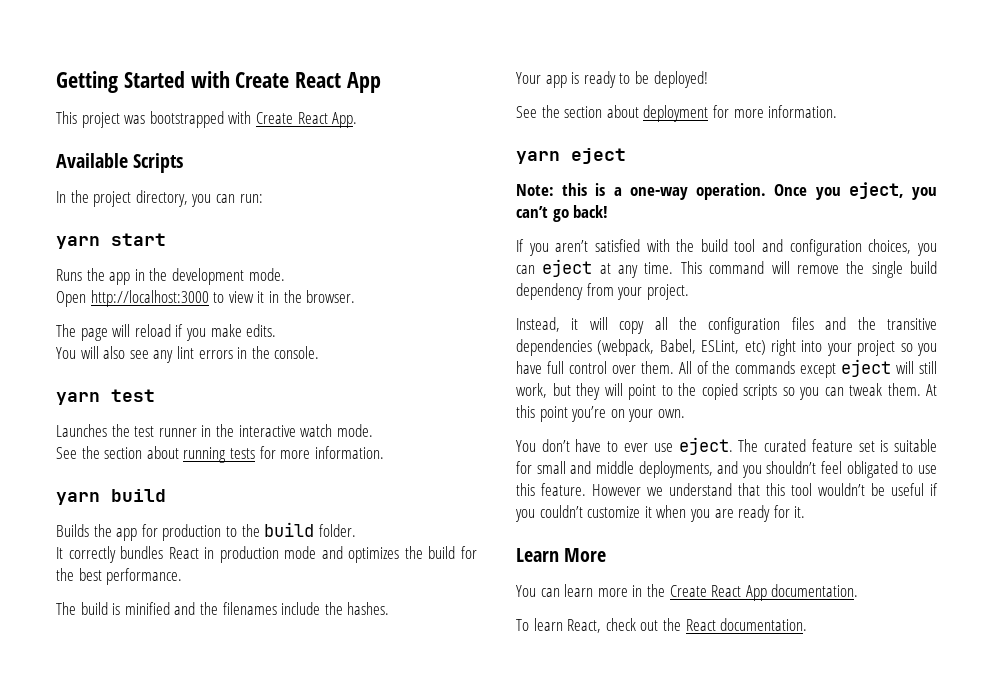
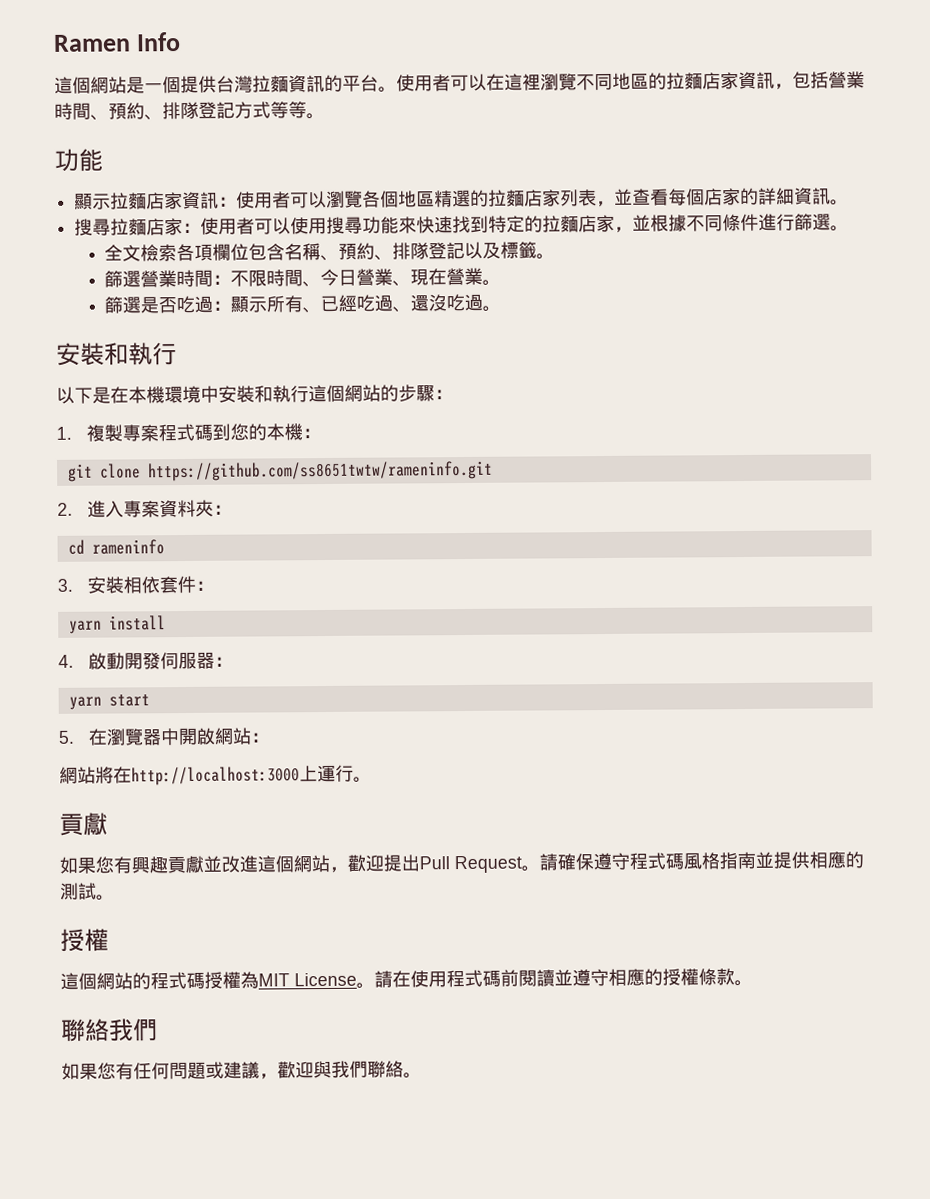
- Getting Started with Create React App
- This project was bootstrapped with Create React App.
- Available Scripts
- In the project directory, you can run:
+ Ramen Info
+ 這個網站是一個提供台灣拉麵資訊的平台。使用者可以在這裡瀏覽不同地區的拉麵店家資訊，包括營業時間、預約、排隊登記方式等等。
+ 功能
+ 顯示拉麵店家資訊：使用者可以瀏覽各個地區精選的拉麵店家列表，並查看每個店家的詳細資訊。
+ 搜尋拉麵店家：使用者可以使用搜尋功能來快速找到特定的拉麵店家，並根據不同條件進行篩選。
+ 全文檢索各項欄位包含名稱、預約、排隊登記以及標籤。
+ 篩選營業時間：不限時間、今日營業、現在營業。
+ 篩選是否吃過：顯示所有、已經吃過、還沒吃過。
+ 安裝和執行
+ 以下是在本機環境中安裝和執行這個網站的步驟：
+ 1.複製專案程式碼到您的本機：
+ git clone https://github.com/ss8651twtw/rameninfo.git
+ 2.進入專案資料夾：
+ cd rameninfo
+ 3.安裝相依套件：
+ yarn install
+ 4.啟動開發伺服器：
  yarn start
- Runs the app in the development mode.
- Open http://localhost:3000 to view it in the browser.
- The page will reload if you make edits.
- You will also see any lint errors in the console.
- yarn test
- Launches the test runner in the interactive watch mode.
- See the section about running tests for more information.
- yarn build
- Builds the app for production to the build folder.
- It correctly bundles React in production mode and optimizes the build for the best performance.
- The build is minified and the filenames include the hashes.
- Your app is ready to be deployed!
- See the section about deployment for more information.
- yarn eject
- Note: this is a one-way operation. Once you eject, you can’t go back!
- If you aren’t satisfied with the build tool and configuration choices, you can eject at any time. This command will remove the single build dependency from your project.
- Instead, it will copy all the configuration files and the transitive dependencies (webpack, Babel, ESLint, etc) right into your project so you have full control over them. All of the commands except eject will still work, but they will point to the copied scripts so you can tweak them. At this point you’re on your own.
- You don’t have to ever use eject. The curated feature set is suitable for small and middle deployments, and you shouldn’t feel obligated to use this feature. However we understand that this tool wouldn’t be useful if you couldn’t customize it when you are ready for it.
- Learn More
- You can learn more in the Create React App documentation.
- To learn React, check out the React documentation.
+ 5.在瀏覽器中開啟網站：
+ 網站將在http://localhost:3000上運行。
+ 貢獻
+ 如果您有興趣貢獻並改進這個網站，歡迎提出Pull Request。請確保遵守程式碼風格指南並提供相應的測試。
+ 授權
+ 這個網站的程式碼授權為MIT License。請在使用程式碼前閱讀並遵守相應的授權條款。
+ 聯絡我們
+ 如果您有任何問題或建議，歡迎與我們聯絡。

